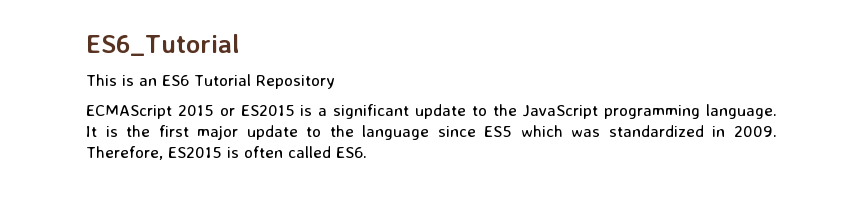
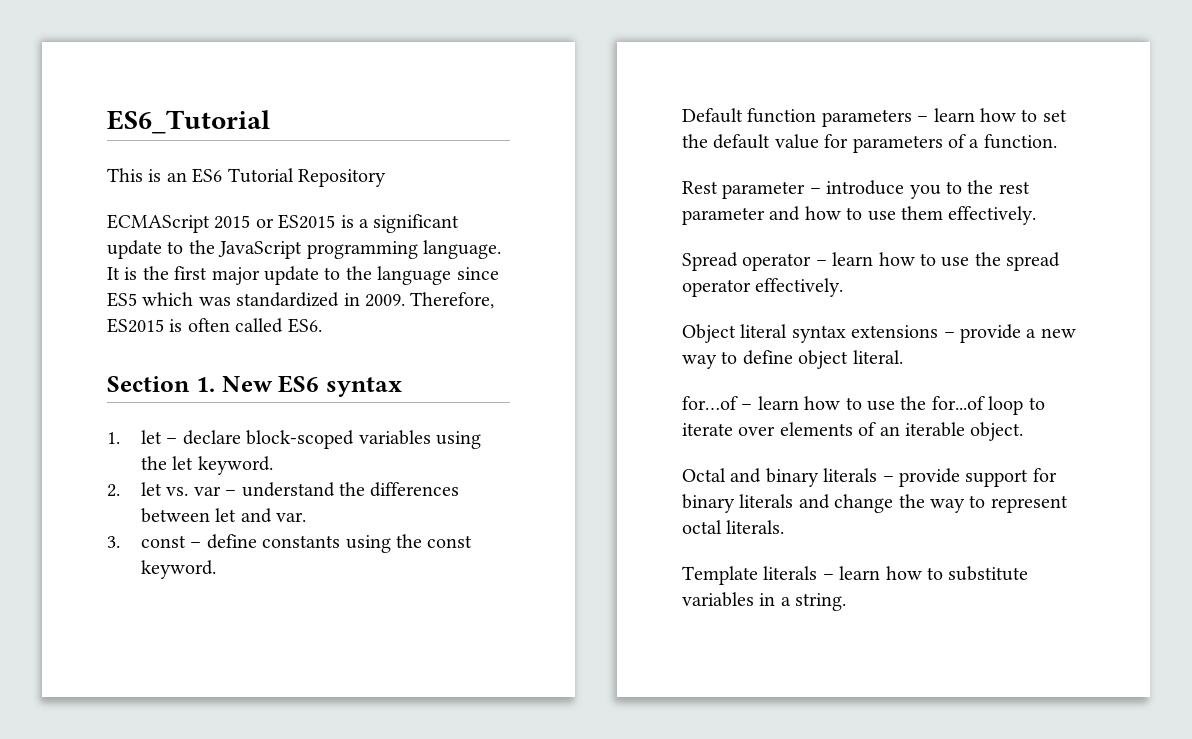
+ Section 1. New ES6 syntax
+ 1. let – declare block-scoped variables using the let keyword.
+ 2. let vs. var – understand the differences between let and var.
+ 3. const – define constants using the const keyword.
+ Default function parameters – learn how to set the default value for parameters of a function.
+ Rest parameter – introduce you to the rest parameter and how to use them effectively.
+ Spread operator – learn how to use the spread operator effectively.
+ Object literal syntax extensions – provide a new way to define object literal.
+ for…of – learn how to use the for...of loop to iterate over elements of an iterable object.
+ Octal and binary literals – provide support for binary literals and change the way to represent octal literals.
+ Template literals – learn how to substitute variables in a string.

